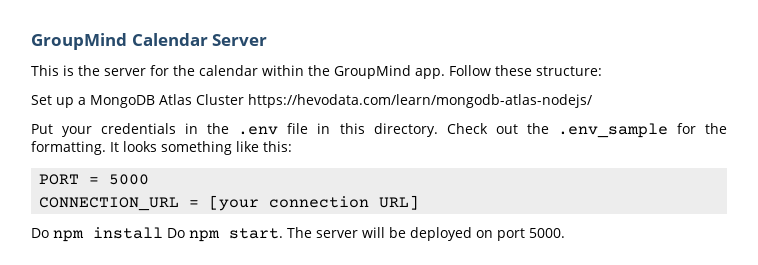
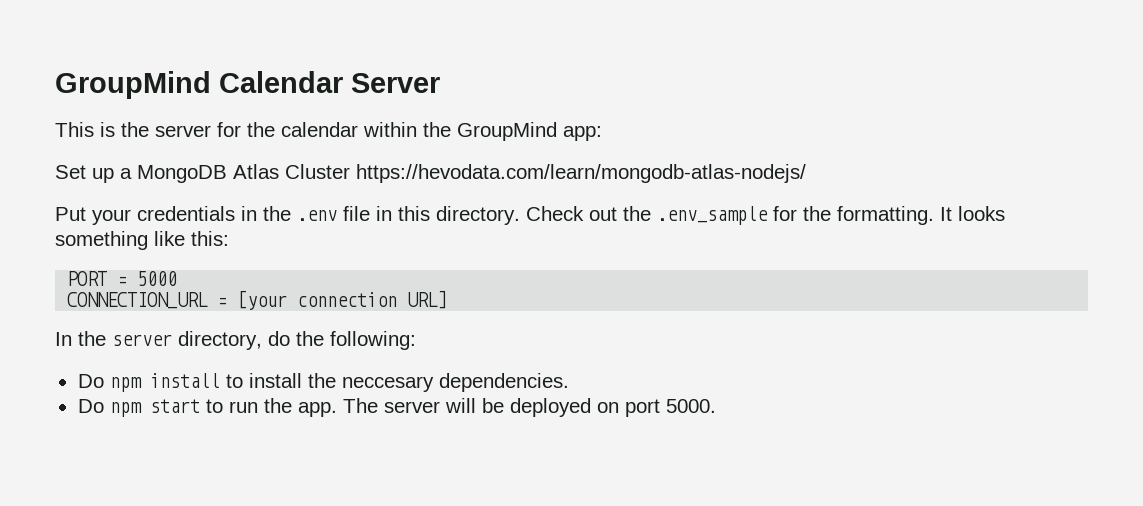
- This is the server for the calendar within the GroupMind app. Follow these structure:
+ This is the server for the calendar within the GroupMind app:
- Do npm install Do npm start.
+ In the server directory, do the following:
+ Do npm install to install the neccesary dependencies.
+ Do npm start to run the app.

